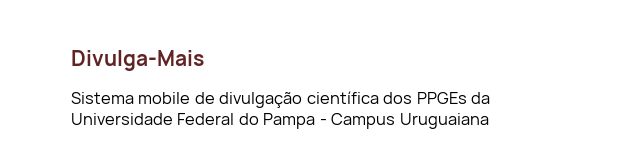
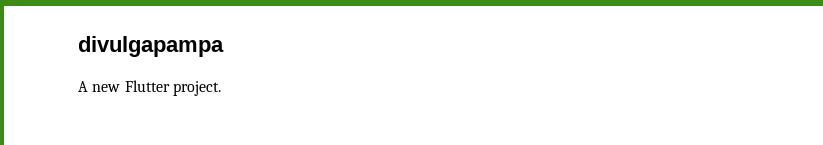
- Divulga-Mais
- Sistema mobile de divulgação científica dos PPGEs da Universidade Federal do Pampa - Campus Uruguaiana
+ divulgapampa
+ A new Flutter project.

